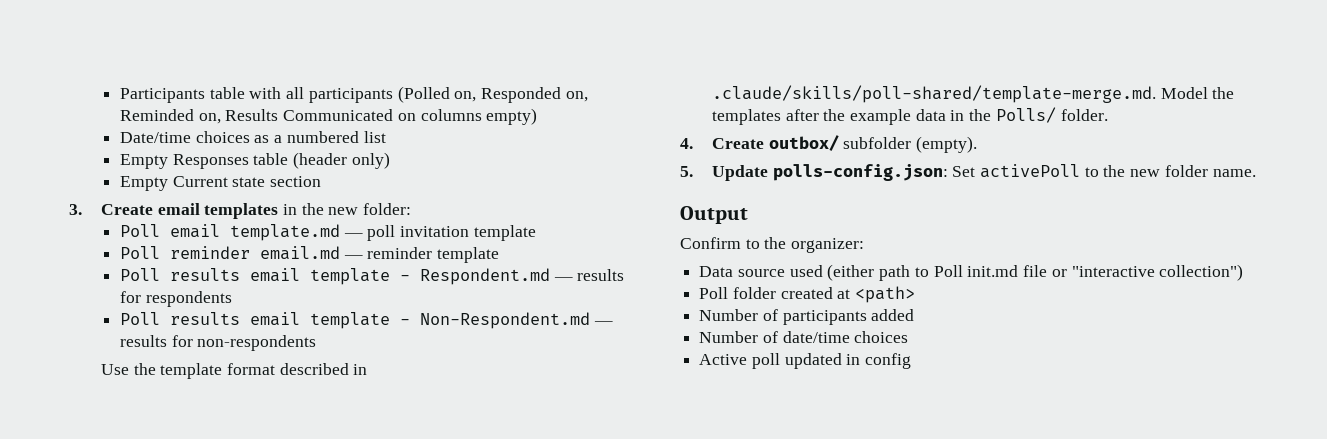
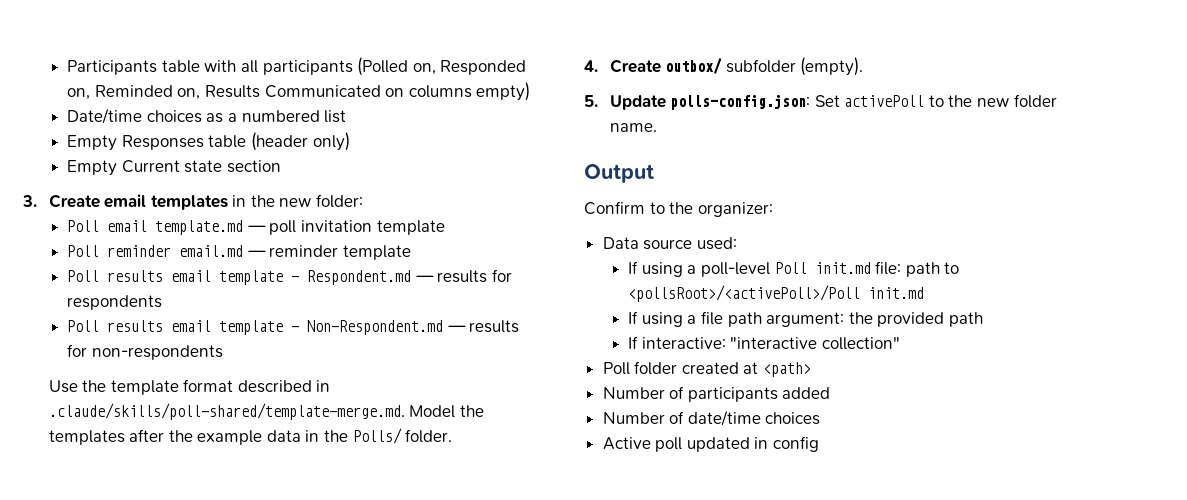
- Data source used (either path to Poll init.md file or "interactive collection")
+ Data source used:
+ If using a poll-level Poll init.md file: path to <pollsRoot>/<activePoll>/Poll init.md
+ If using a file path argument: the provided path
+ If interactive: "interactive collection"

